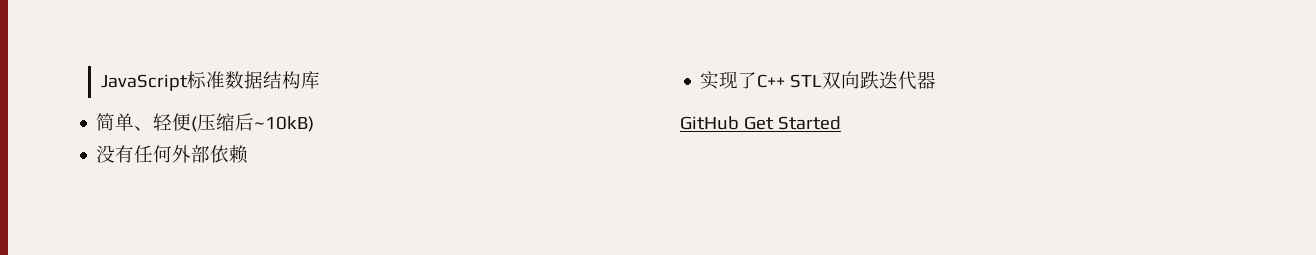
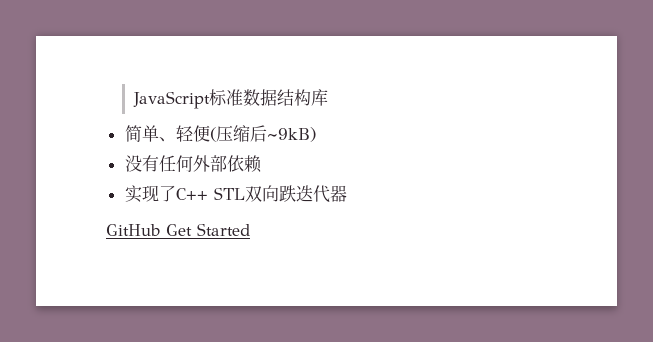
- 简单、轻便(压缩后~10kB)
+ 简单、轻便(压缩后~9kB)

